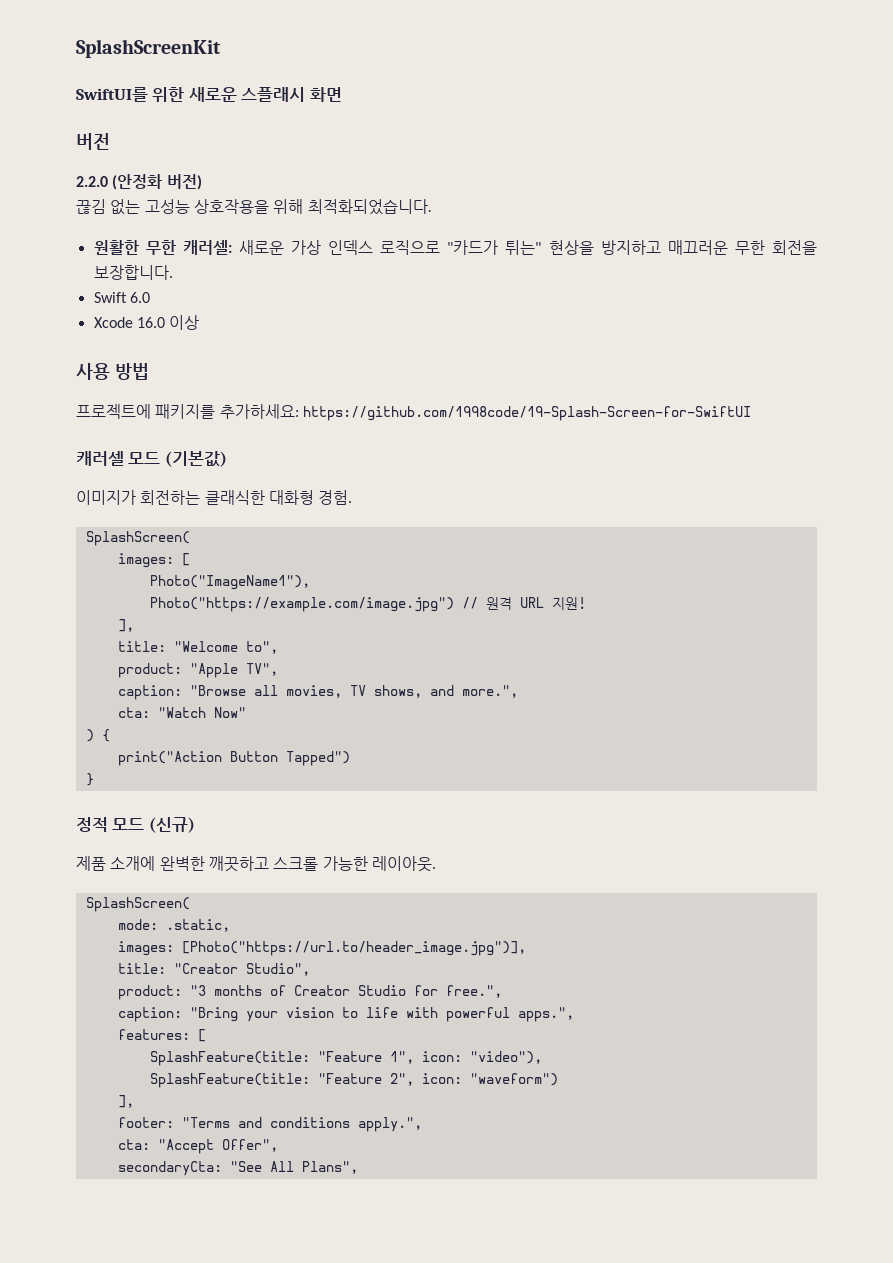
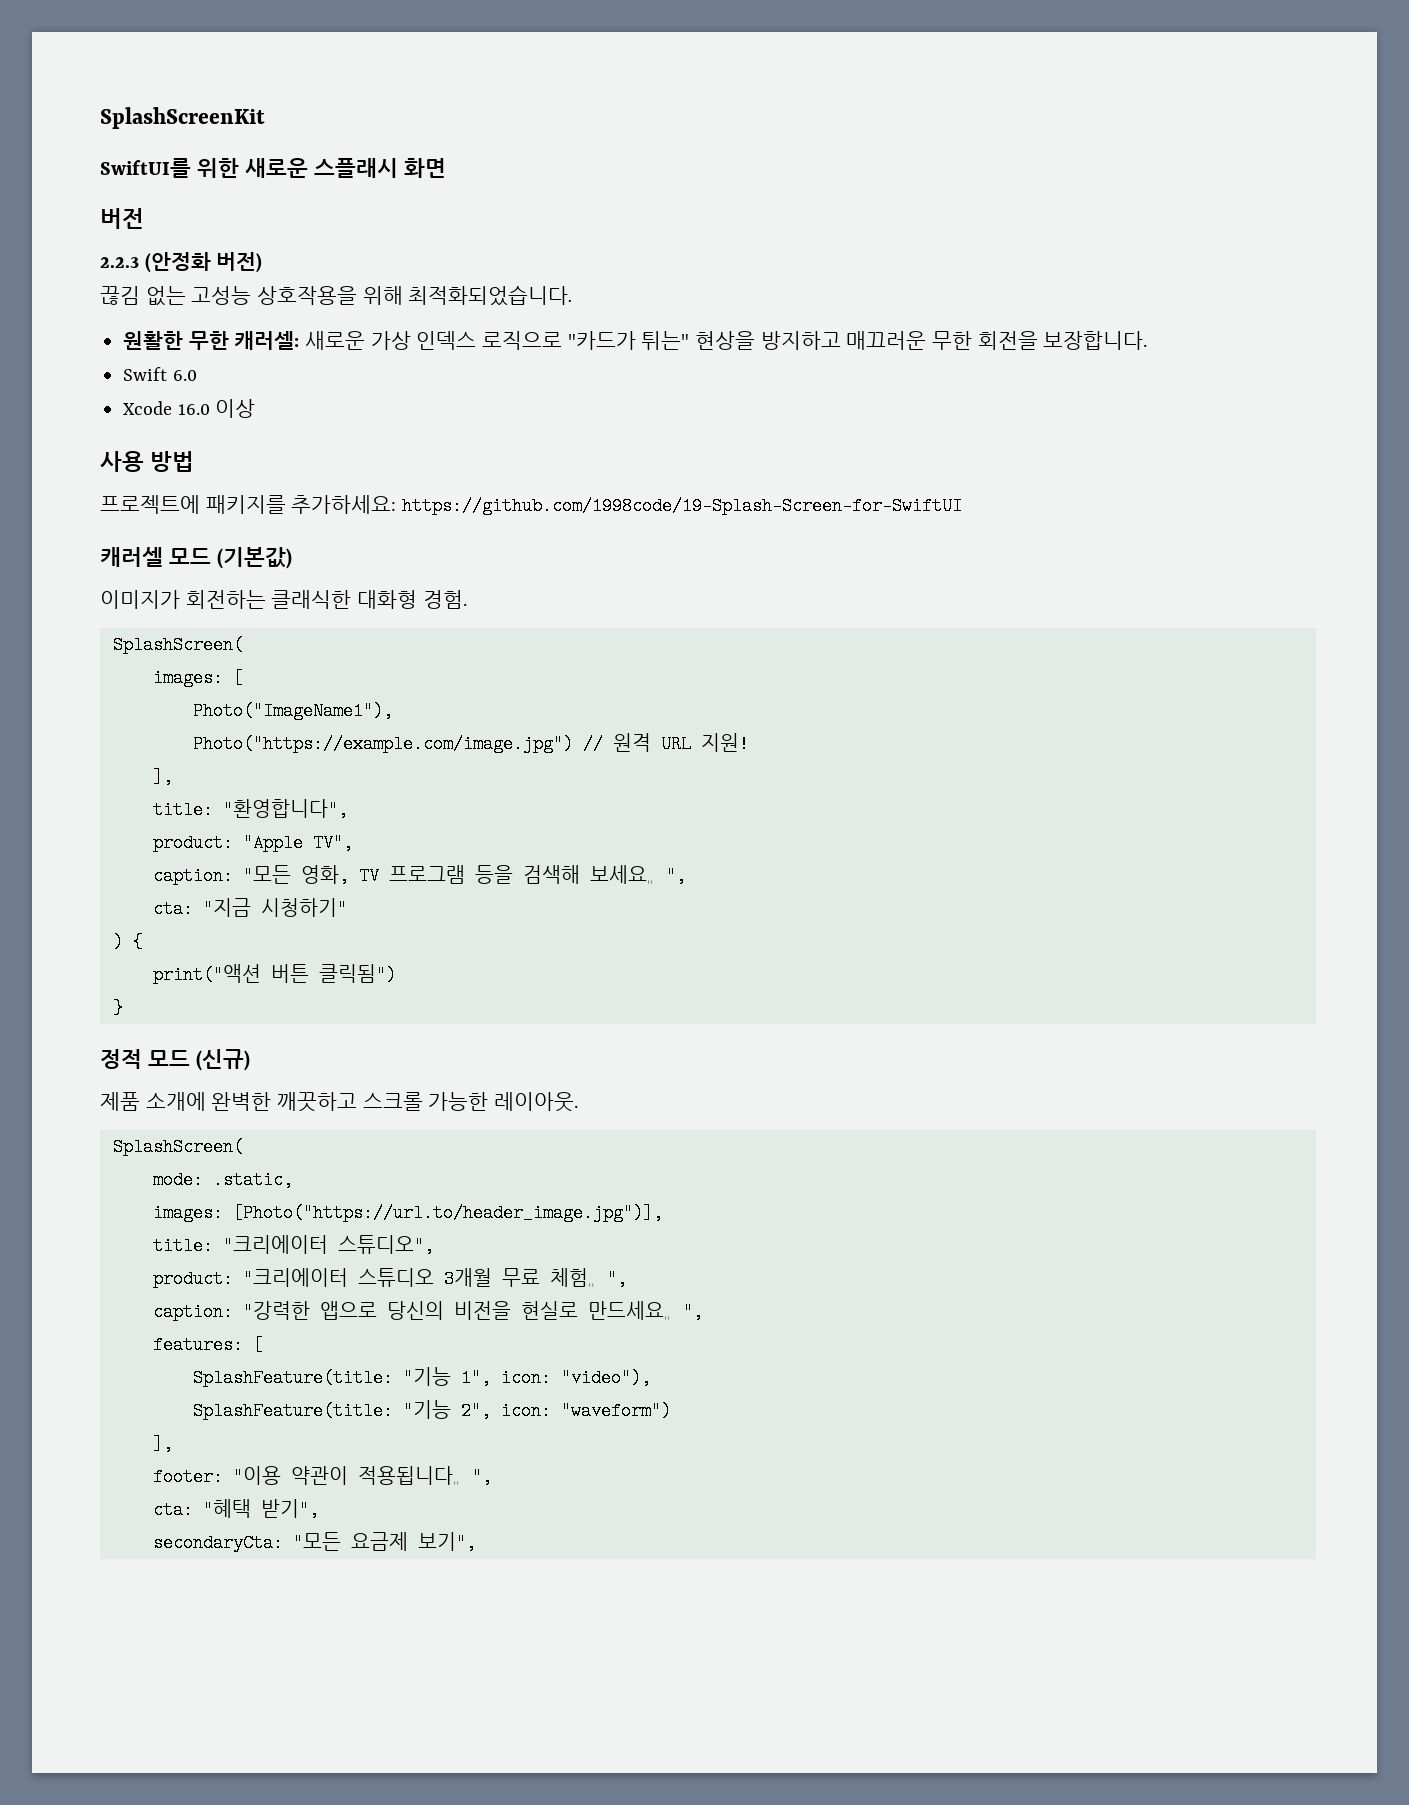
- 2.2.0 (안정화 버전)
+ 2.2.3 (안정화 버전)
- title: "Welcome to",
+ title: "환영합니다",
- caption: "Browse all movies, TV shows, and more.",
- cta: "Watch Now"
+ caption: "모든 영화, TV 프로그램 등을 검색해 보세요。",
+ cta: "지금 시청하기"
- print("Action Button Tapped")
+ print("액션 버튼 클릭됨")
- title: "Creator Studio",
- product: "3 months of Creator Studio for free.",
- caption: "Bring your vision to life with powerful apps.",
+ title: "크리에이터 스튜디오",
+ product: "크리에이터 스튜디오 3개월 무료 체험。",
+ caption: "강력한 앱으로 당신의 비전을 현실로 만드세요。",
- SplashFeature(title: "Feature 1", icon: "video"),
+ SplashFeature(title: "기능 1", icon: "video"),
- SplashFeature(title: "Feature 2", icon: "waveform")
+ SplashFeature(title: "기능 2", icon: "waveform")
- footer: "Terms and conditions apply.",
- cta: "Accept Offer",
+ footer: "이용 약관이 적용됩니다。",
+ cta: "혜택 받기",
- secondaryCta: "See All Plans",
+ secondaryCta: "모든 요금제 보기",

